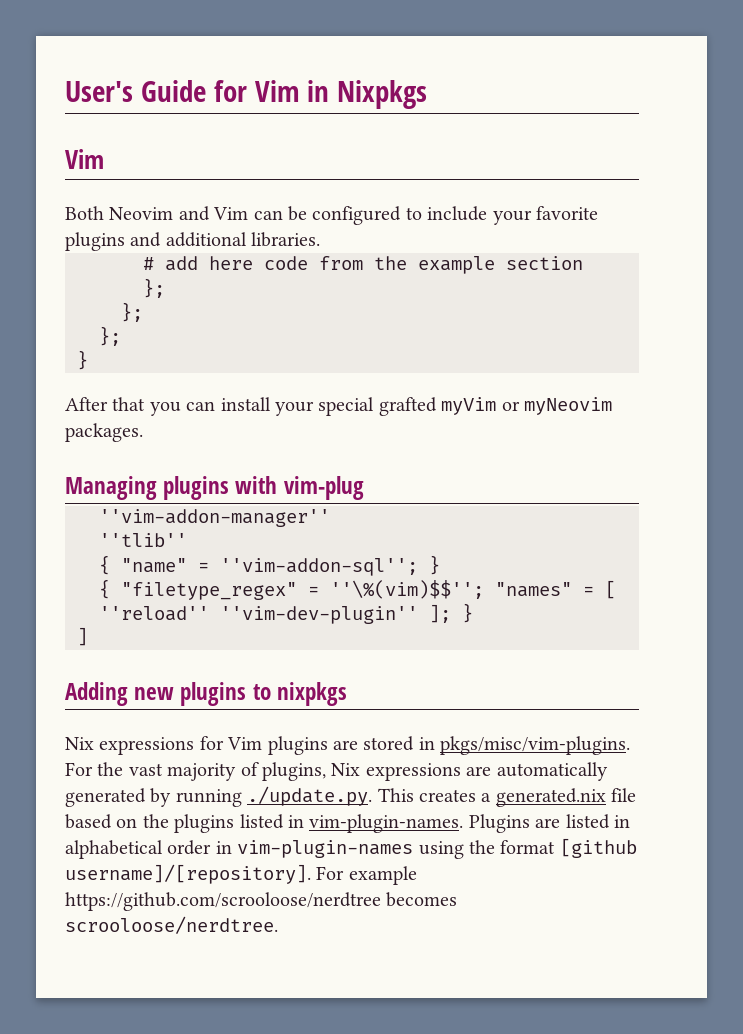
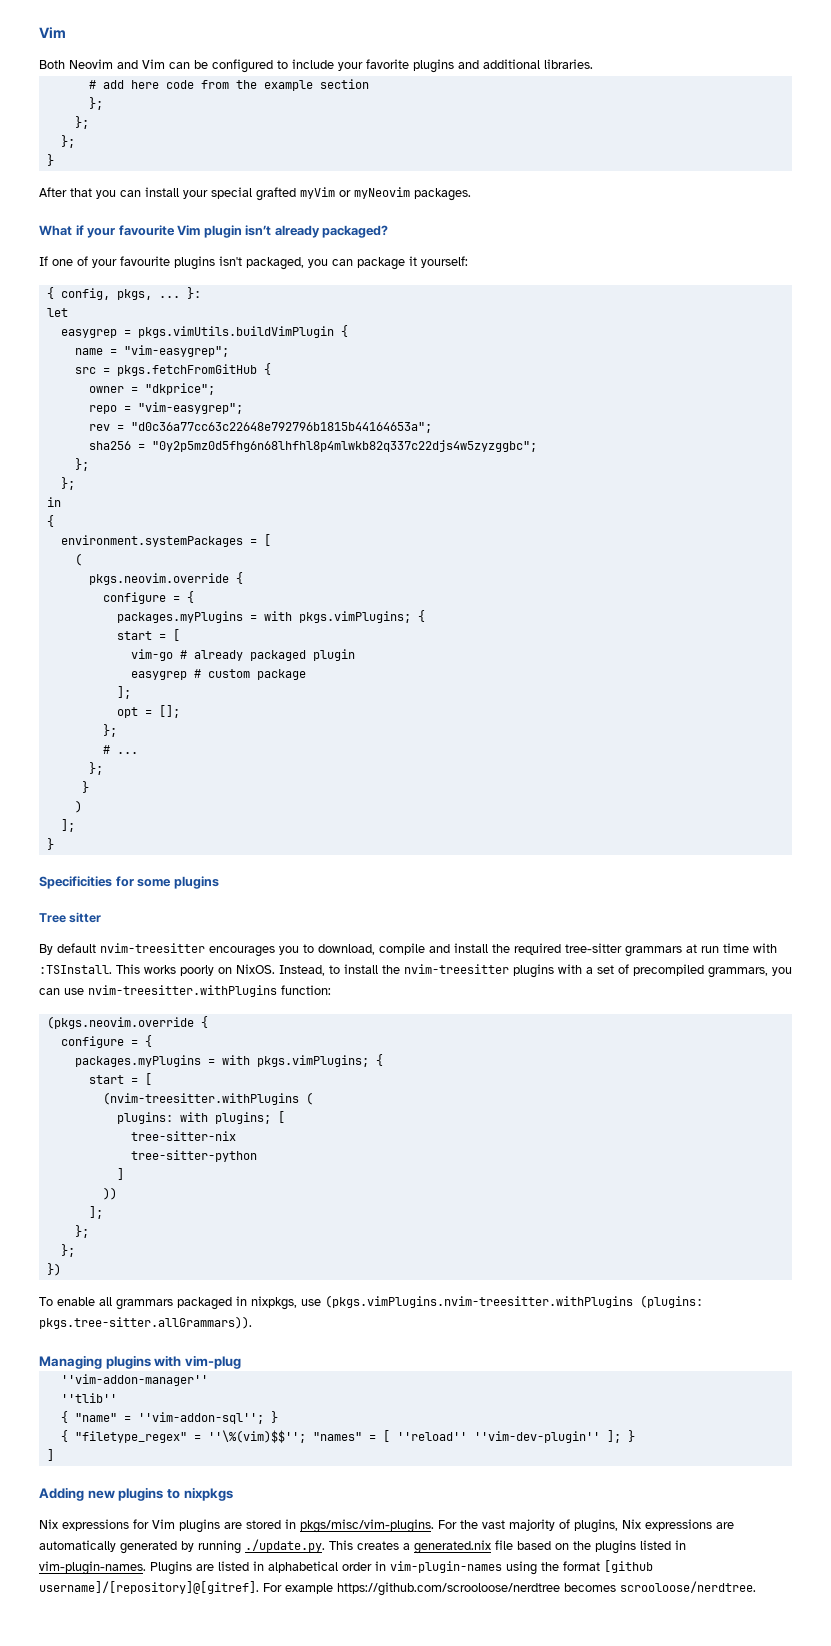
- User's Guide for Vim in Nixpkgs
+ What if your favourite Vim plugin isn’t already packaged?
+ If one of your favourite plugins isn't packaged, you can package it yourself:
+ { config, pkgs, ... }:
+ let
+ easygrep = pkgs.vimUtils.buildVimPlugin {
+ name = "vim-easygrep";
+ src = pkgs.fetchFromGitHub {
+ owner = "dkprice";
+ repo = "vim-easygrep";
+ rev = "d0c36a77cc63c22648e792796b1815b44164653a";
+ sha256 = "0y2p5mz0d5fhg6n68lhfhl8p4mlwkb82q337c22djs4w5zyzggbc";
+ };
+ };
+ in
+ {
+ environment.systemPackages = [
+ (
+ pkgs.neovim.override {
+ configure = {
+ packages.myPlugins = with pkgs.vimPlugins; {
+ start = [
+ vim-go # already packaged plugin
+ easygrep # custom package
+ ];
+ opt = [];
+ };
+ # ...
+ };
+ }
+ )
+ ];
+ }
+ Specificities for some plugins
+ Tree sitter
+ By default nvim-treesitter encourages you to download, compile and install the required tree-sitter grammars at run time with :TSInstall. This works poorly on NixOS. Instead, to install the nvim-treesitter plugins with a set of precompiled grammars, you can use nvim-treesitter.withPlugins function:
+ (pkgs.neovim.override {
+ configure = {
+ packages.myPlugins = with pkgs.vimPlugins; {
+ start = [
+ (nvim-treesitter.withPlugins (
+ plugins: with plugins; [
+ tree-sitter-nix
+ tree-sitter-python
+ ]
+ ))
+ ];
+ };
+ };
+ })
+ To enable all grammars packaged in nixpkgs, use (pkgs.vimPlugins.nvim-treesitter.withPlugins (plugins: pkgs.tree-sitter.allGrammars)).
- Plugins are listed in alphabetical order in vim-plugin-names using the format [github username]/[repository].
+ Plugins are listed in alphabetical order in vim-plugin-names using the format [github username]/[repository]@[gitref].

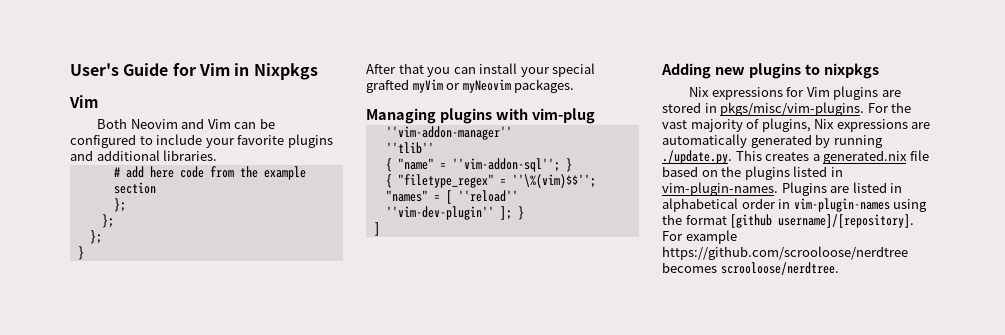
+ User's Guide for Vim in Nixpkgs
- What if your favourite Vim plugin isn’t already packaged?
- If one of your favourite plugins isn't packaged, you can package it yourself:
- { config, pkgs, ... }:
- let
- easygrep = pkgs.vimUtils.buildVimPlugin {
- name = "vim-easygrep";
- src = pkgs.fetchFromGitHub {
- owner = "dkprice";
- repo = "vim-easygrep";
- rev = "d0c36a77cc63c22648e792796b1815b44164653a";
- sha256 = "0y2p5mz0d5fhg6n68lhfhl8p4mlwkb82q337c22djs4w5zyzggbc";
- };
- };
- in
- {
- environment.systemPackages = [
- (
- pkgs.neovim.override {
- configure = {
- packages.myPlugins = with pkgs.vimPlugins; {
- start = [
- vim-go # already packaged plugin
- easygrep # custom package
- ];
- opt = [];
- };
- # ...
- };
- }
- )
- ];
- }
- Specificities for some plugins
- Tree sitter
- By default nvim-treesitter encourages you to download, compile and install the required tree-sitter grammars at run time with :TSInstall. This works poorly on NixOS. Instead, to install the nvim-treesitter plugins with a set of precompiled grammars, you can use nvim-treesitter.withPlugins function:
- (pkgs.neovim.override {
- configure = {
- packages.myPlugins = with pkgs.vimPlugins; {
- start = [
- (nvim-treesitter.withPlugins (
- plugins: with plugins; [
- tree-sitter-nix
- tree-sitter-python
- ]
- ))
- ];
- };
- };
- })
- To enable all grammars packaged in nixpkgs, use (pkgs.vimPlugins.nvim-treesitter.withPlugins (plugins: pkgs.tree-sitter.allGrammars)).
- Plugins are listed in alphabetical order in vim-plugin-names using the format [github username]/[repository]@[gitref].
+ Plugins are listed in alphabetical order in vim-plugin-names using the format [github username]/[repository].

